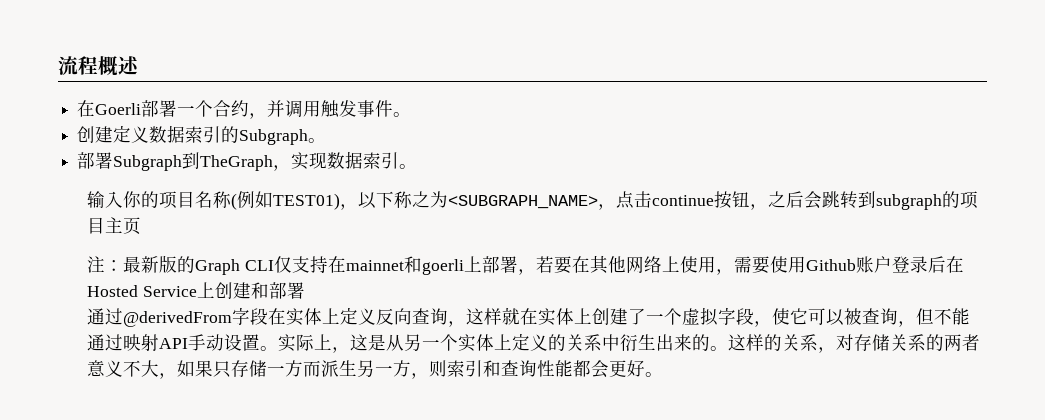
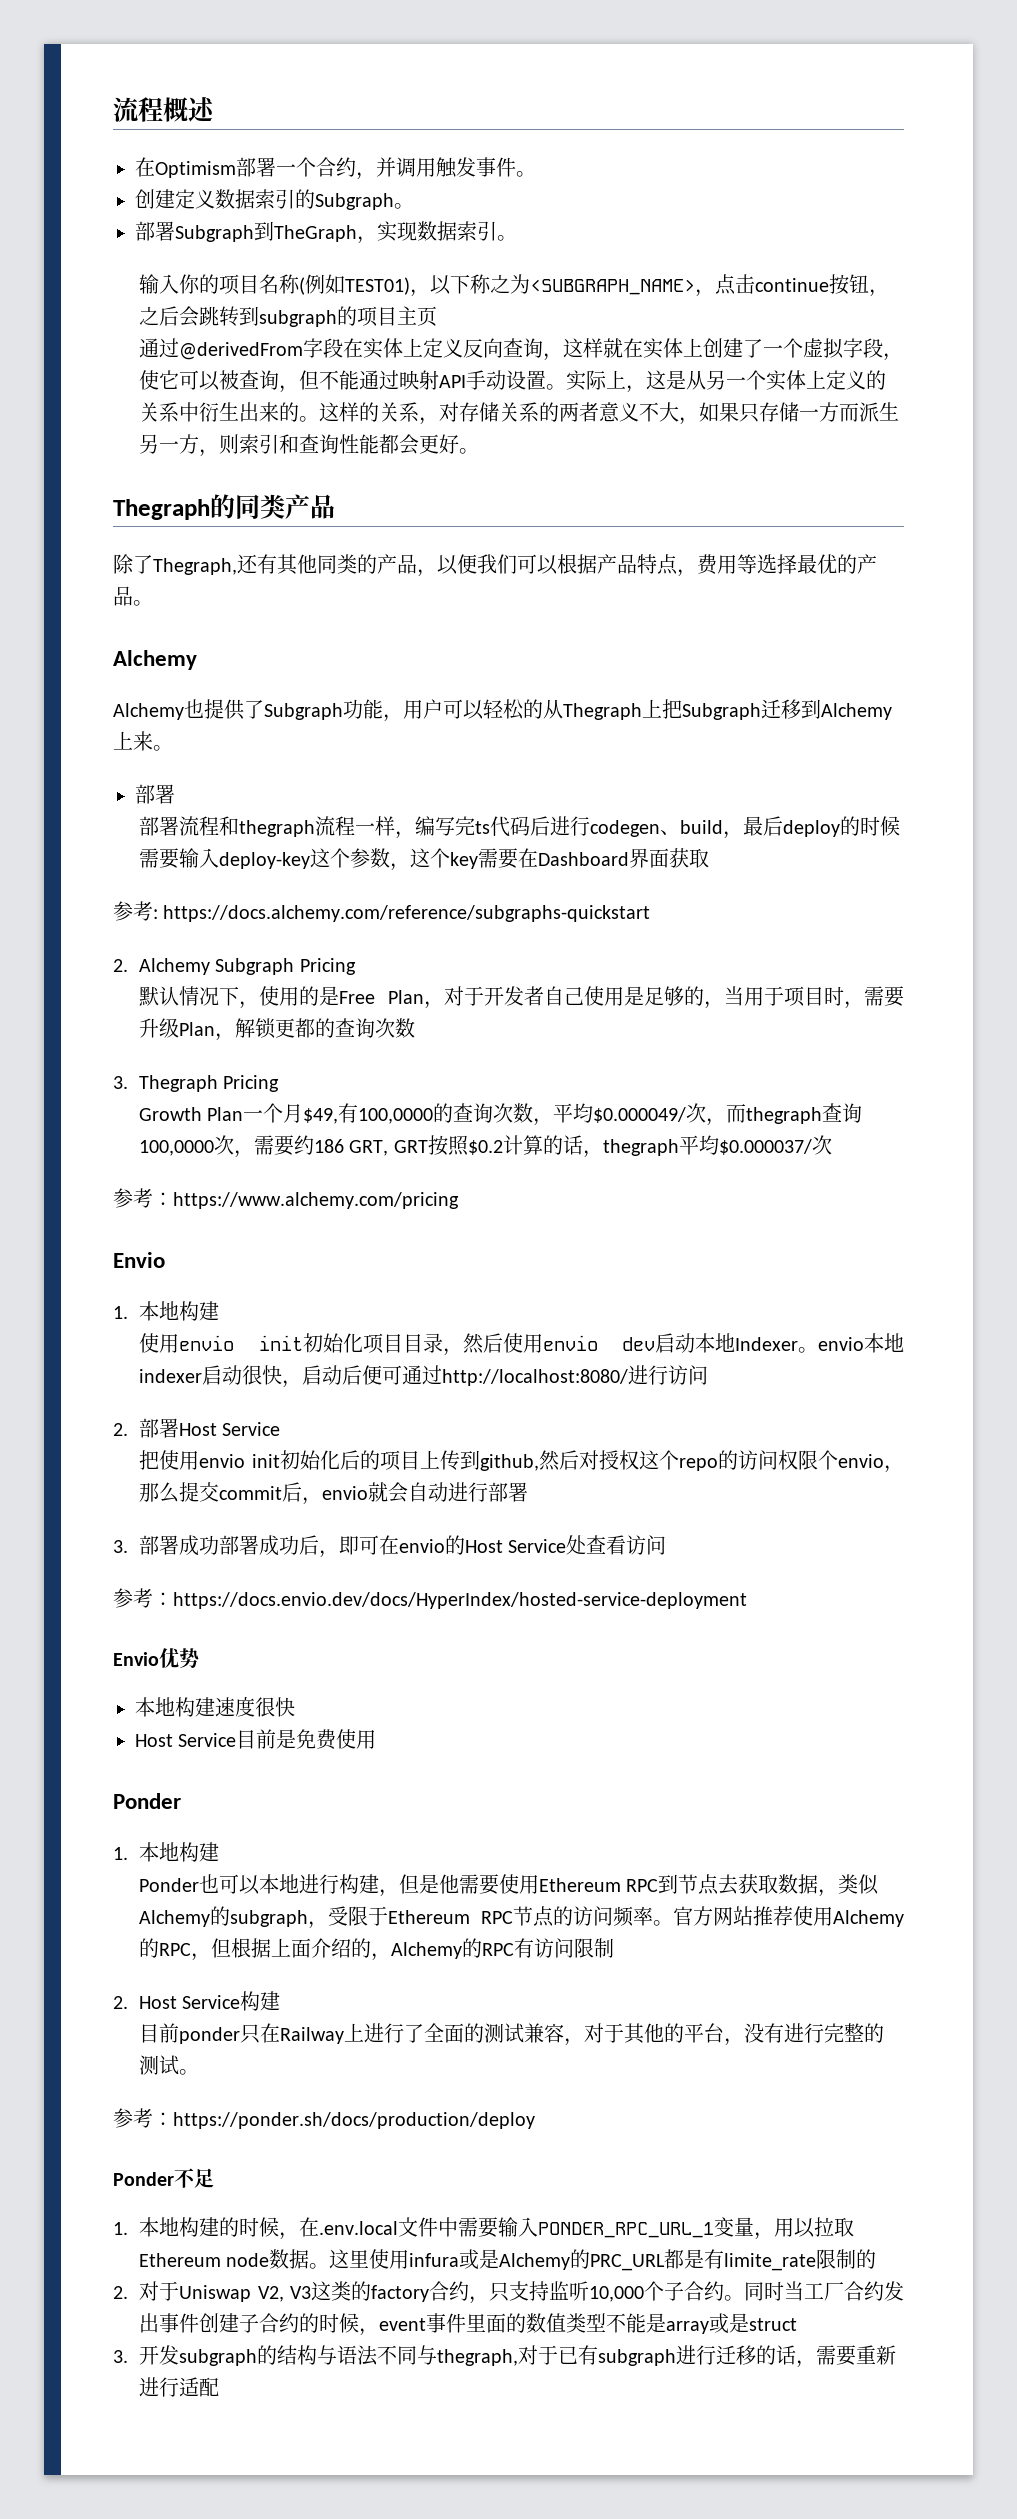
- 在Goerli部署一个合约，并调用触发事件。
+ 在Optimism部署一个合约，并调用触发事件。
- 注：最新版的Graph CLI仅支持在mainnet和goerli上部署，若要在其他网络上使用，需要使用Github账户登录后在Hosted Service上创建和部署
+ Thegraph的同类产品
+ 除了Thegraph,还有其他同类的产品，以便我们可以根据产品特点，费用等选择最优的产品。
+ Alchemy
+ Alchemy也提供了Subgraph功能，用户可以轻松的从Thegraph上把Subgraph迁移到Alchemy上来。
+ 部署
+ 部署流程和thegraph流程一样，编写完ts代码后进行codegen、build，最后deploy的时候需要输入deploy-key这个参数，这个key需要在Dashboard界面获取
+ 参考: https://docs.alchemy.com/reference/subgraphs-quickstart
+ 2. Alchemy Subgraph Pricing
+ 默认情况下，使用的是Free Plan，对于开发者自己使用是足够的，当用于项目时，需要升级Plan，解锁更都的查询次数
+ 3. Thegraph Pricing
+ Growth Plan一个月$49,有100,0000的查询次数，平均$0.000049/次，而thegraph查询100,0000次，需要约186 GRT, GRT按照$0.2计算的话，thegraph平均$0.000037/次
+ 参考：https://www.alchemy.com/pricing
+ Envio
+ 1.本地构建
+ 使用envio init初始化项目目录，然后使用envio dev启动本地Indexer。envio本地indexer启动很快，启动后便可通过http://localhost:8080/进行访问
+ 2.部署Host Service
+ 把使用envio init初始化后的项目上传到github,然后对授权这个repo的访问权限个envio，那么提交commit后，envio就会自动进行部署
+ 3.部署成功部署成功后，即可在envio的Host Service处查看访问
+ 参考：https://docs.envio.dev/docs/HyperIndex/hosted-service-deployment
+ Envio优势
+ 本地构建速度很快
+ Host Service目前是免费使用
+ Ponder
+ 1.本地构建
+ Ponder也可以本地进行构建，但是他需要使用Ethereum RPC到节点去获取数据，类似Alchemy的subgraph，受限于Ethereum RPC节点的访问频率。官方网站推荐使用Alchemy的RPC，但根据上面介绍的，Alchemy的RPC有访问限制
+ 2. Host Service构建
+ 目前ponder只在Railway上进行了全面的测试兼容，对于其他的平台，没有进行完整的测试。
+ 参考：https://ponder.sh/docs/production/deploy
+ Ponder不足
+ 1.本地构建的时候，在.env.local文件中需要输入PONDER_RPC_URL_1变量，用以拉取Ethereum node数据。这里使用infura或是Alchemy的PRC_URL都是有limite_rate限制的
+ 2.对于Uniswap V2, V3这类的factory合约，只支持监听10,000个子合约。同时当工厂合约发出事件创建子合约的时候，event事件里面的数值类型不能是array或是struct
+ 3.开发subgraph的结构与语法不同与thegraph,对于已有subgraph进行迁移的话，需要重新进行适配

